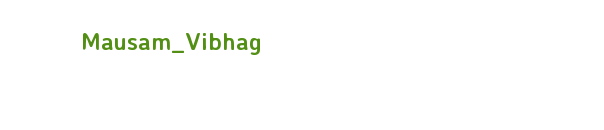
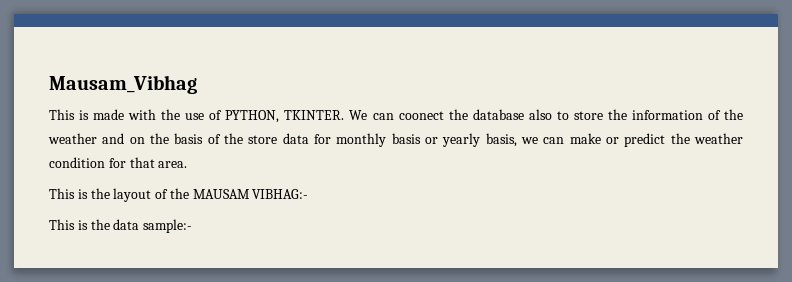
+ This is made with the use of PYTHON, TKINTER. We can coonect the database also to store the information of the weather and on the basis of the store data for monthly basis or yearly basis, we can make or predict the weather condition for that area.
+ This is the layout of the MAUSAM VIBHAG:-
+ This is the data sample:-

